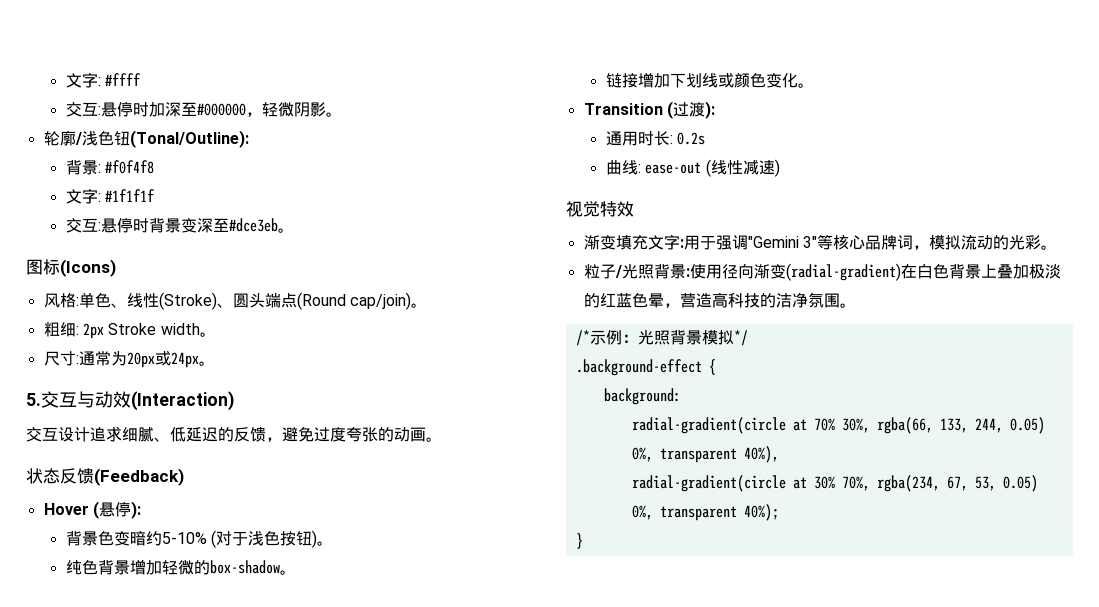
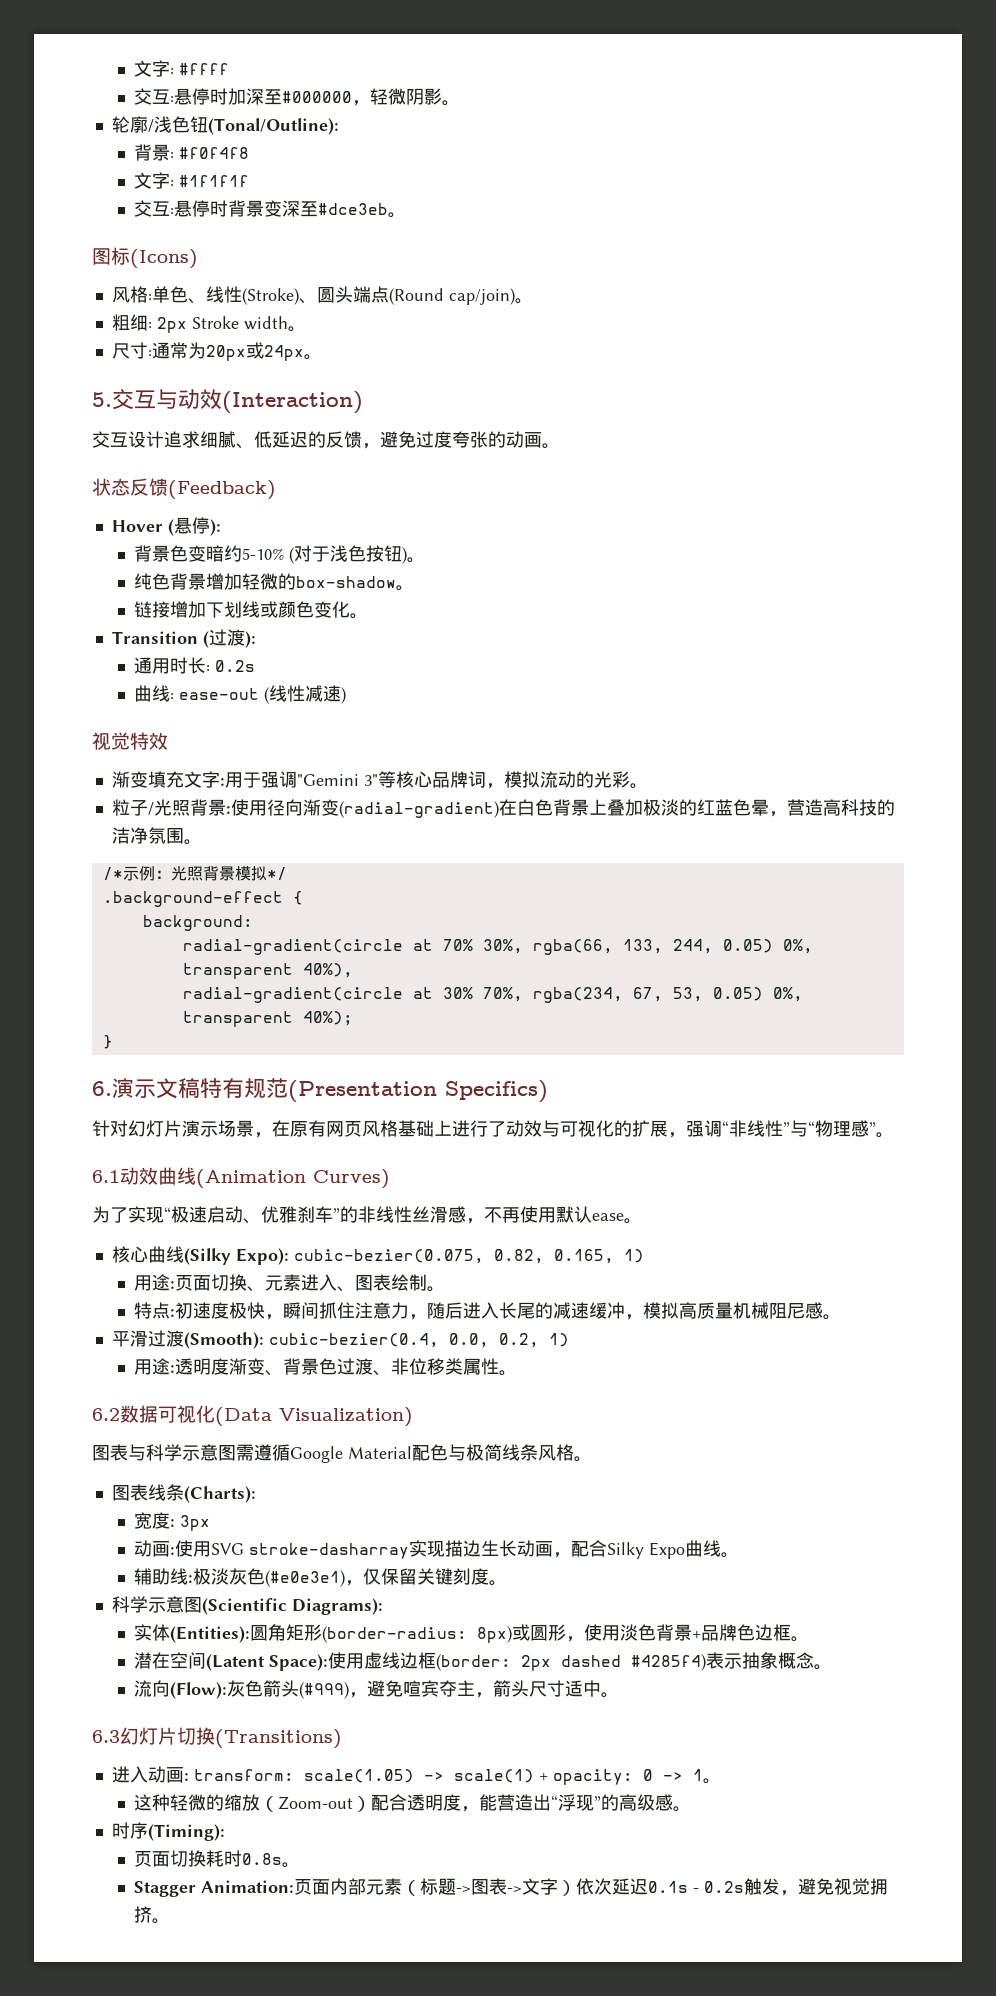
+ 6.演示文稿特有规范(Presentation Specifics)
+ 针对幻灯片演示场景，在原有网页风格基础上进行了动效与可视化的扩展，强调“非线性”与“物理感”。
+ 6.1动效曲线(Animation Curves)
+ 为了实现“极速启动、优雅刹车”的非线性丝滑感，不再使用默认ease。
+ 核心曲线(Silky Expo): cubic-bezier(0.075, 0.82, 0.165, 1)
+ 用途:页面切换、元素进入、图表绘制。
+ 特点:初速度极快，瞬间抓住注意力，随后进入长尾的减速缓冲，模拟高质量机械阻尼感。
+ 平滑过渡(Smooth): cubic-bezier(0.4, 0.0, 0.2, 1)
+ 用途:透明度渐变、背景色过渡、非位移类属性。
+ 6.2数据可视化(Data Visualization)
+ 图表与科学示意图需遵循Google Material配色与极简线条风格。
+ 图表线条(Charts):
+ 宽度: 3px
+ 动画:使用SVG stroke-dasharray实现描边生长动画，配合Silky Expo曲线。
+ 辅助线:极淡灰色(#e0e3e1)，仅保留关键刻度。
+ 科学示意图(Scientific Diagrams):
+ 实体(Entities):圆角矩形(border-radius: 8px)或圆形，使用淡色背景+品牌色边框。
+ 潜在空间(Latent Space):使用虚线边框(border: 2px dashed #4285f4)表示抽象概念。
+ 流向(Flow):灰色箭头(#999)，避免喧宾夺主，箭头尺寸适中。
+ 6.3幻灯片切换(Transitions)
+ 进入动画: transform: scale(1.05) -> scale(1) + opacity: 0 -> 1。
+ 这种轻微的缩放（Zoom-out）配合透明度，能营造出“浮现”的高级感。
+ 时序(Timing):
+ 页面切换耗时0.8s。
+ Stagger Animation:页面内部元素（标题->图表->文字）依次延迟0.1s - 0.2s触发，避免视觉拥挤。

